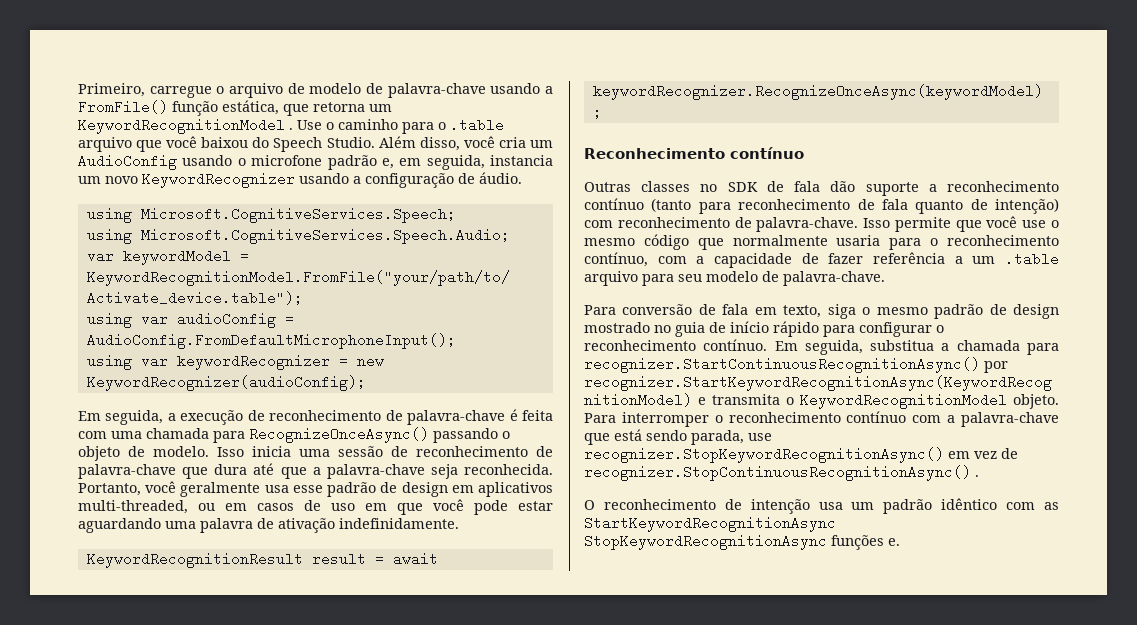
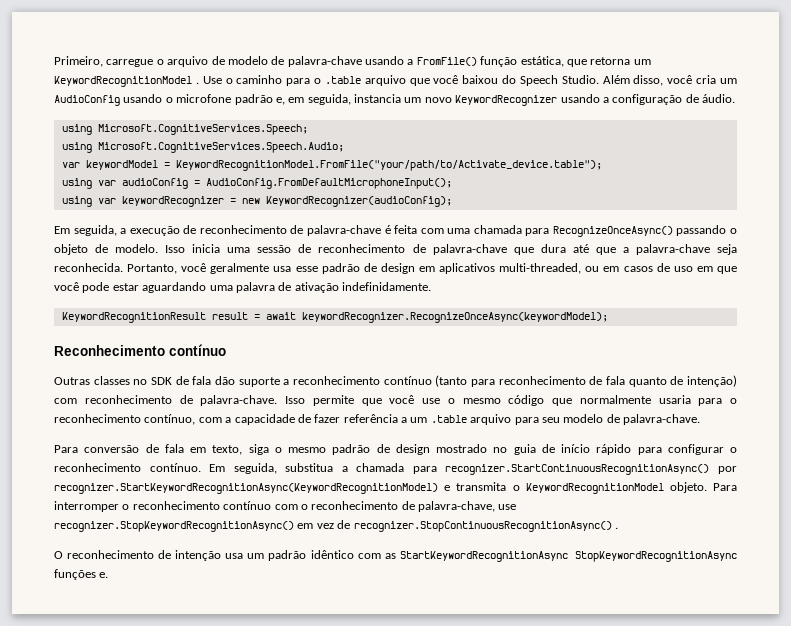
- Para interromper o reconhecimento contínuo com a palavra-chave que está sendo parada, use recognizer.StopKeywordRecognitionAsync() em vez de recognizer.StopContinuousRecognitionAsync() .
+ Para interromper o reconhecimento contínuo com o reconhecimento de palavra-chave, use recognizer.StopKeywordRecognitionAsync() em vez de recognizer.StopContinuousRecognitionAsync() .

